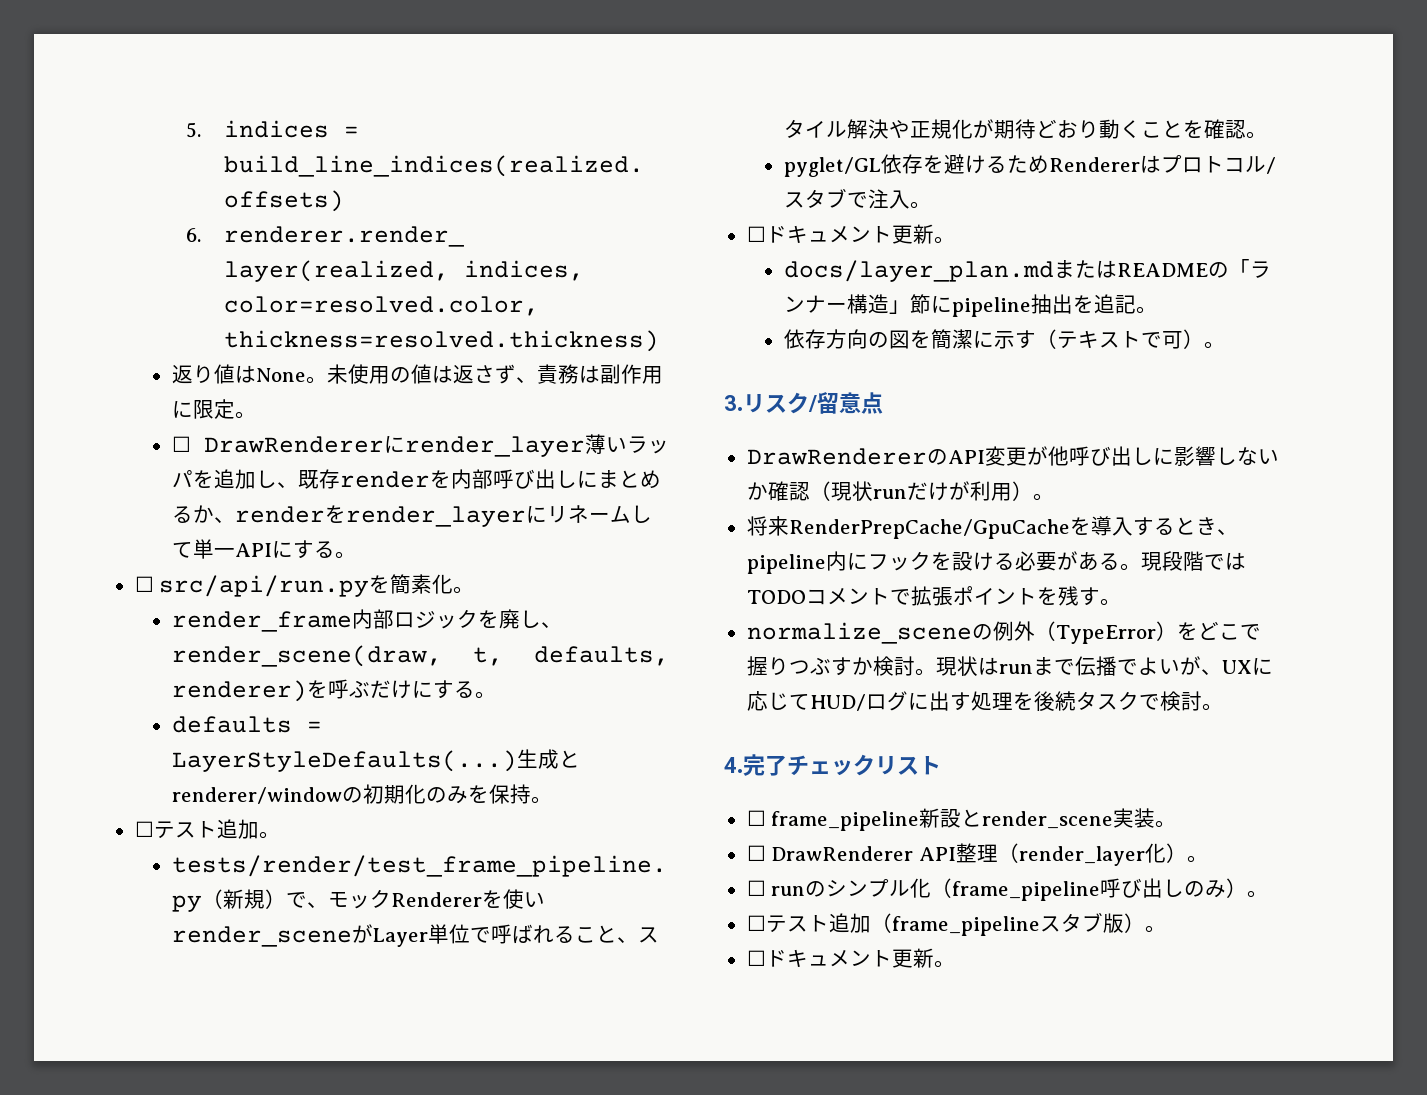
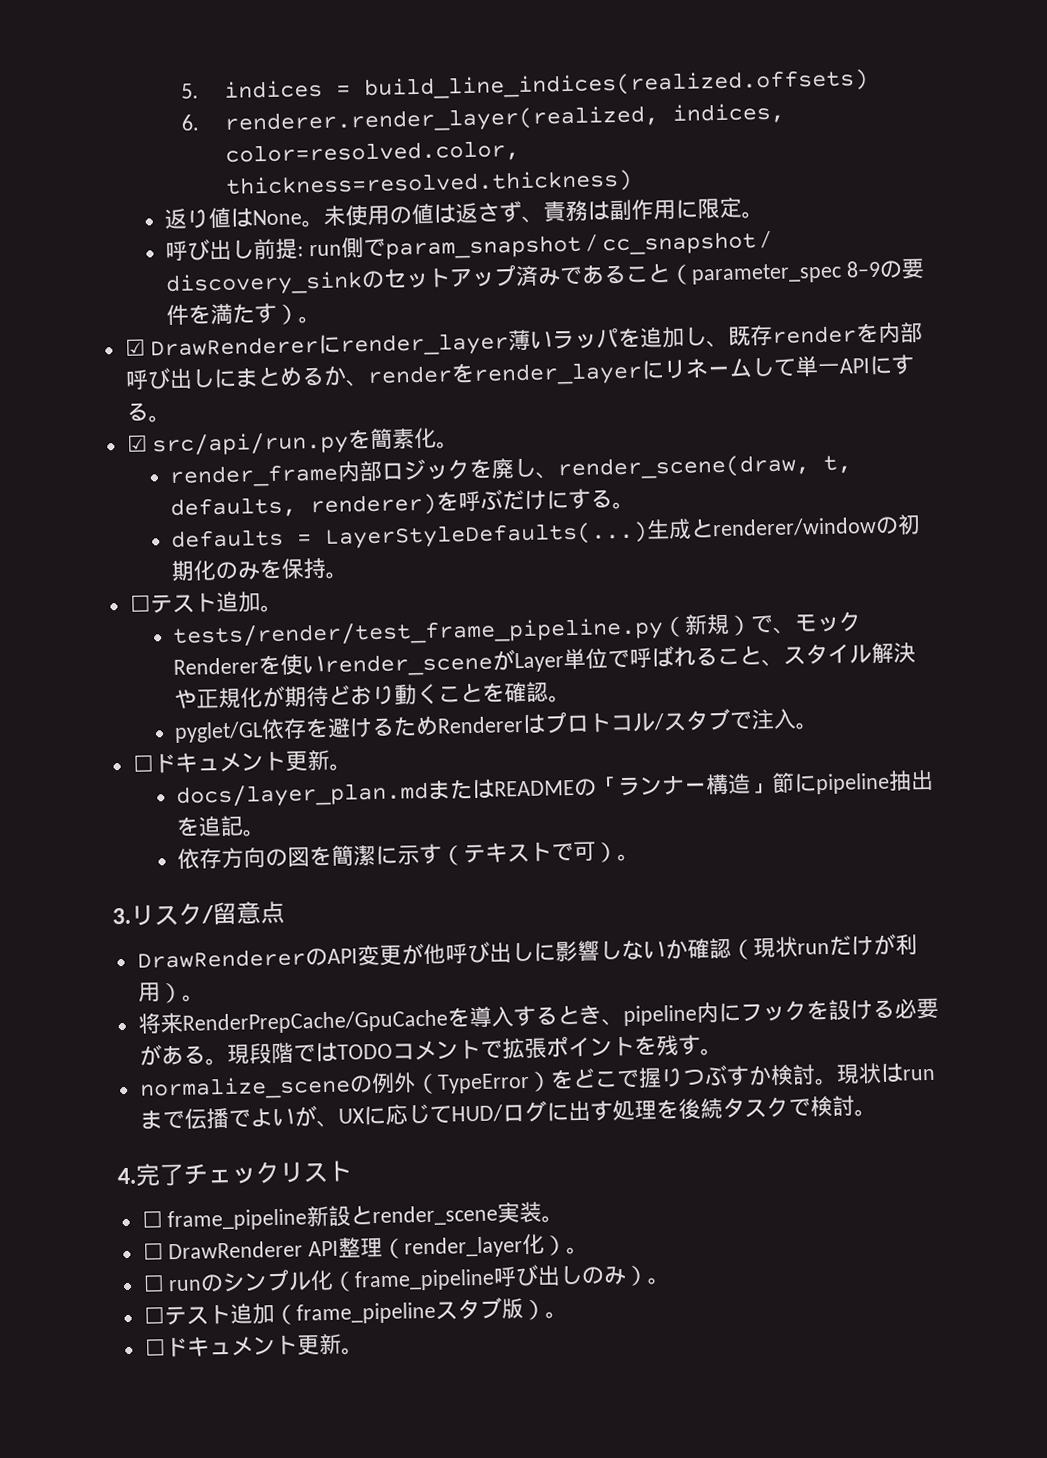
- ☐ DrawRendererにrender_layer薄いラッパを追加し、既存renderを内部呼び出しにまとめるか、renderをrender_layerにリネームして単一APIにする。
+ 呼び出し前提: run側でparam_snapshot / cc_snapshot / discovery_sinkのセットアップ済みであること（parameter_spec 8–9の要件を満たす）。
+ ☑ DrawRendererにrender_layer薄いラッパを追加し、既存renderを内部呼び出しにまとめるか、renderをrender_layerにリネームして単一APIにする。
- ☐ src/api/run.pyを簡素化。
+ ☑ src/api/run.pyを簡素化。

